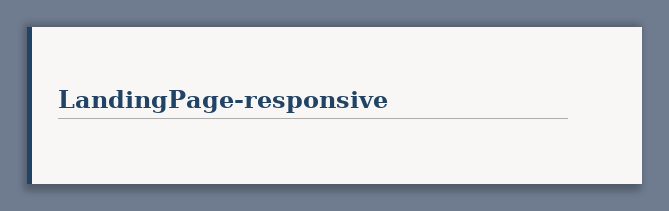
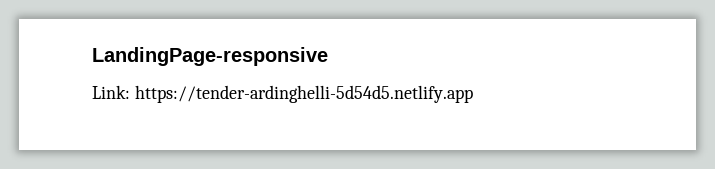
+ Link: https://tender-ardinghelli-5d54d5.netlify.app

